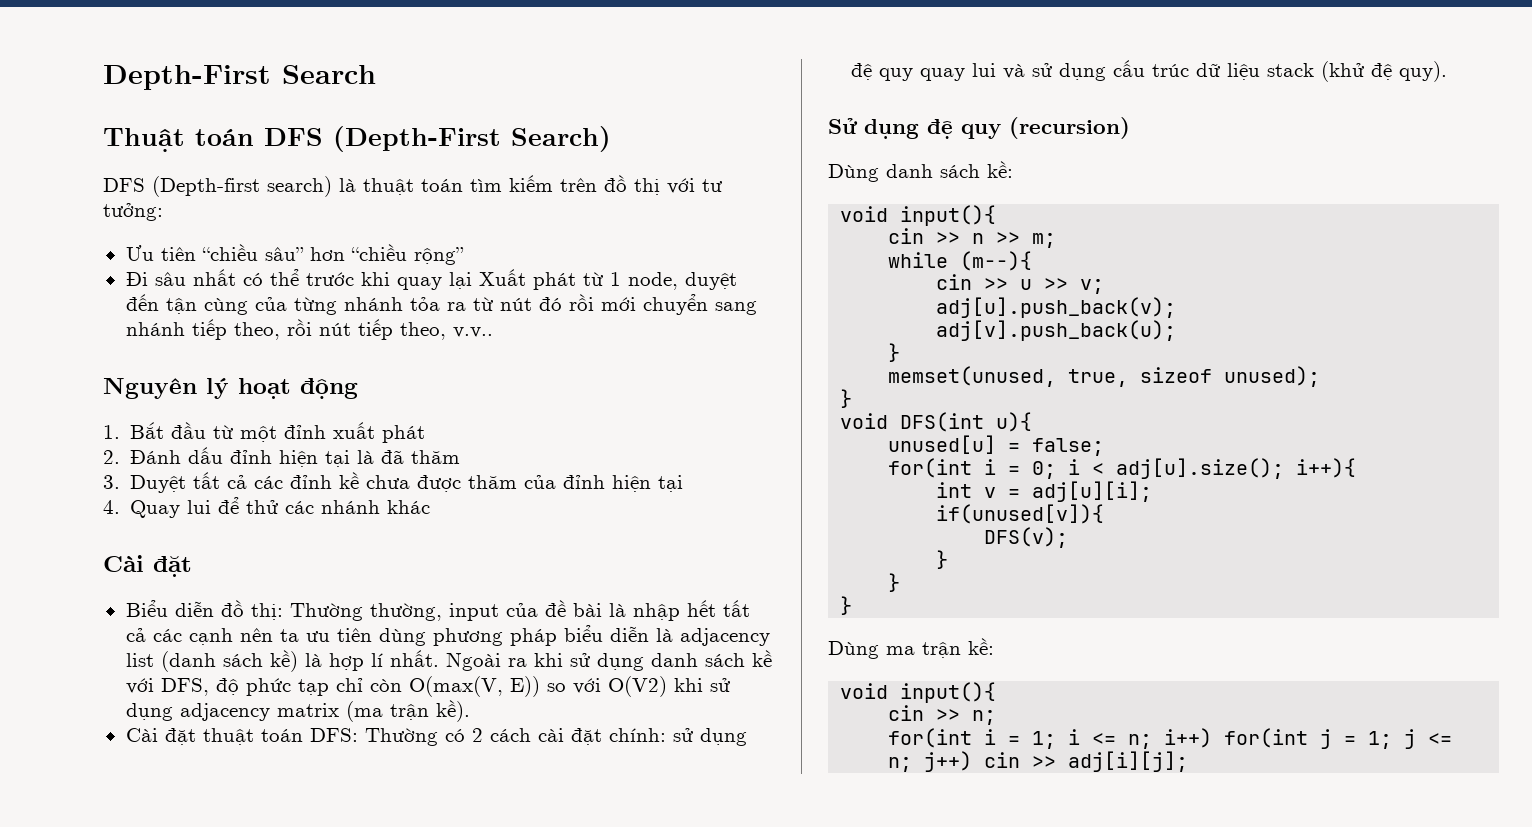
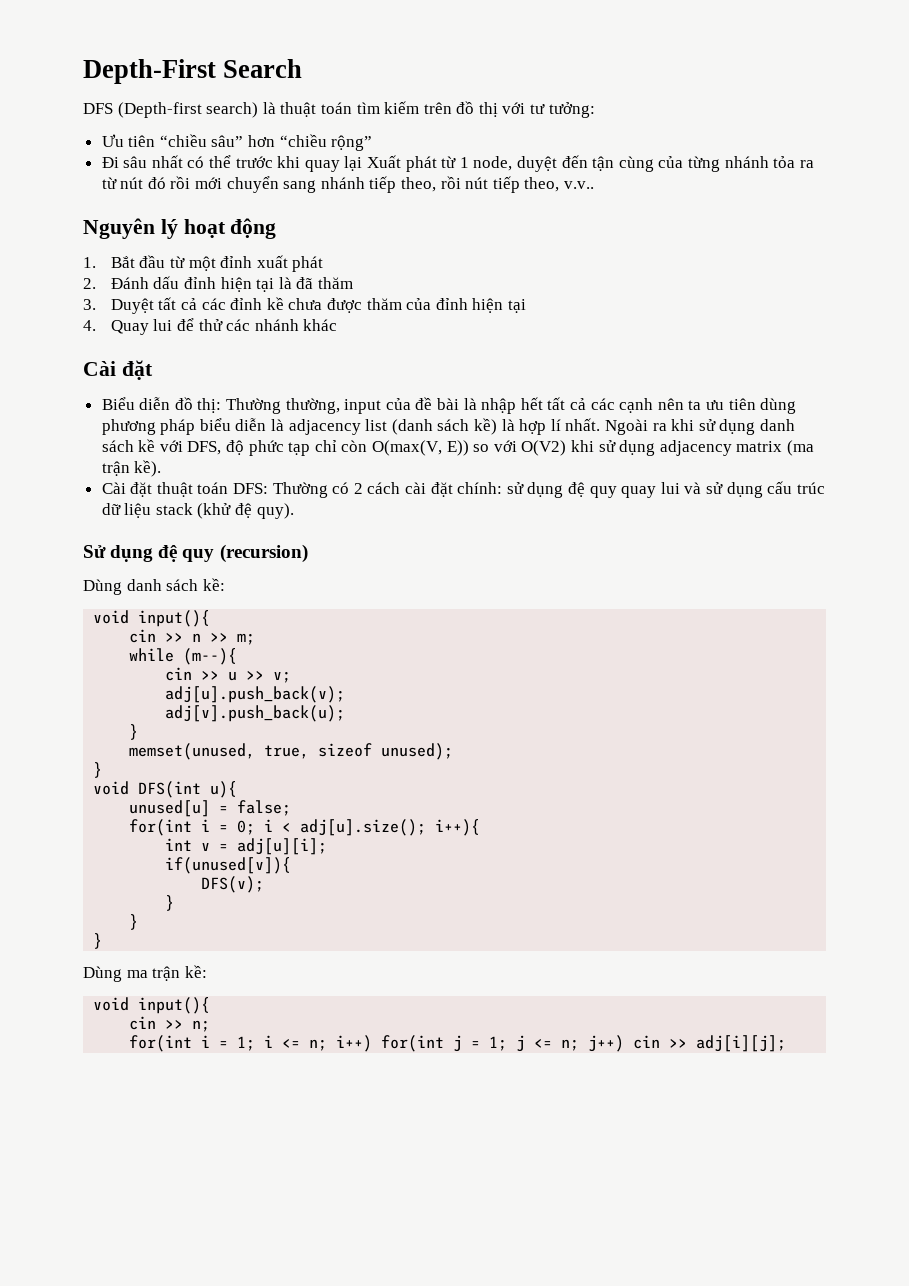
- Thuật toán DFS (Depth-First Search)

